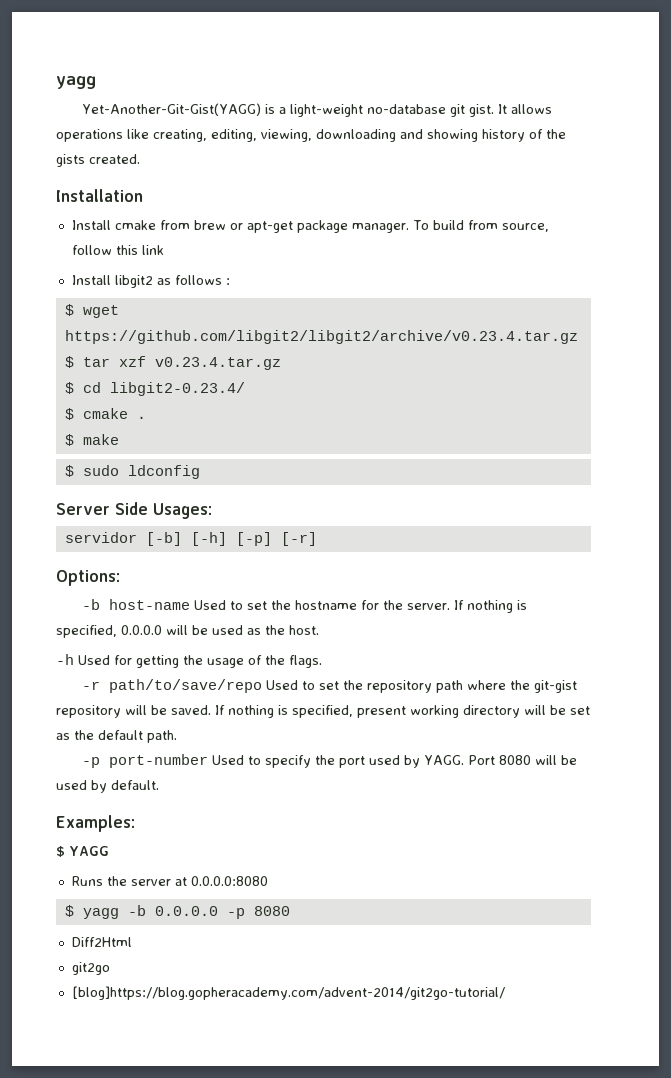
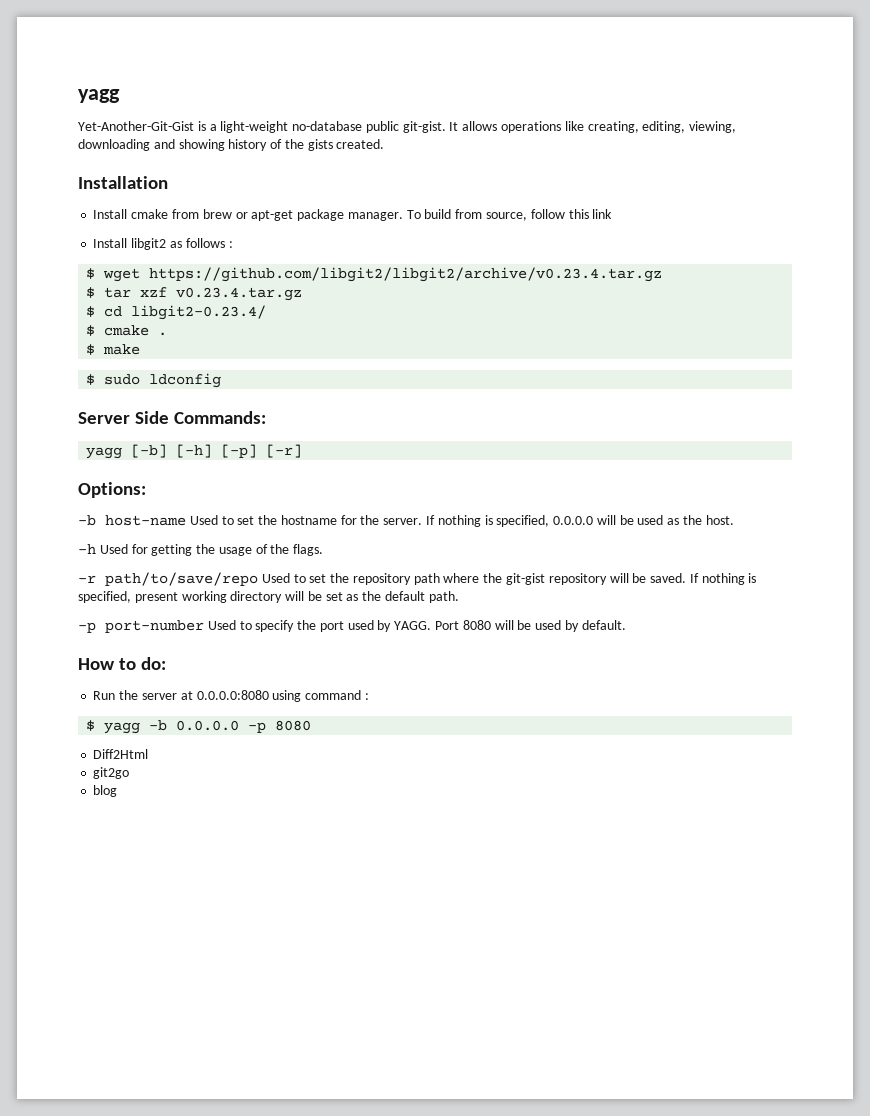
- Yet-Another-Git-Gist(YAGG) is a light-weight no-database git gist.
+ Yet-Another-Git-Gist is a light-weight no-database public git-gist.
- Server Side Usages:
- servidor [-b] [-h] [-p] [-r]
+ Server Side Commands:
+ yagg [-b] [-h] [-p] [-r]
- Examples:
- $ YAGG
- Runs the server at 0.0.0.0:8080
+ How to do:
+ Run the server at 0.0.0.0:8080 using command :
- [blog]https://blog.gopheracademy.com/advent-2014/git2go-tutorial/
+ blog

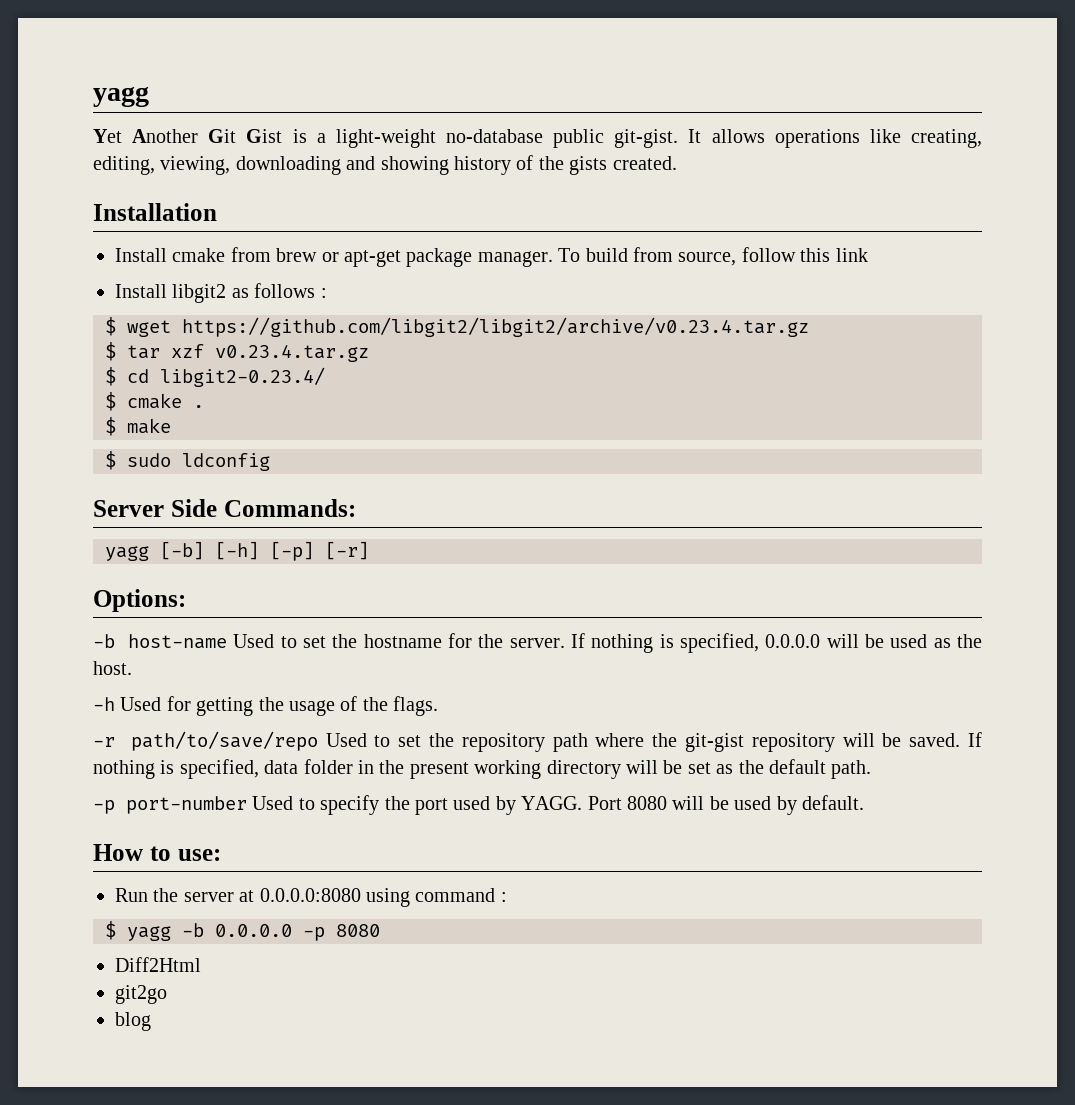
- Yet-Another-Git-Gist is a light-weight no-database public git-gist.
+ Yet Another Git Gist is a light-weight no-database public git-gist.
- If nothing is specified, present working directory will be set as the default path.
+ If nothing is specified, data folder in the present working directory will be set as the default path.
- How to do:
+ How to use:

